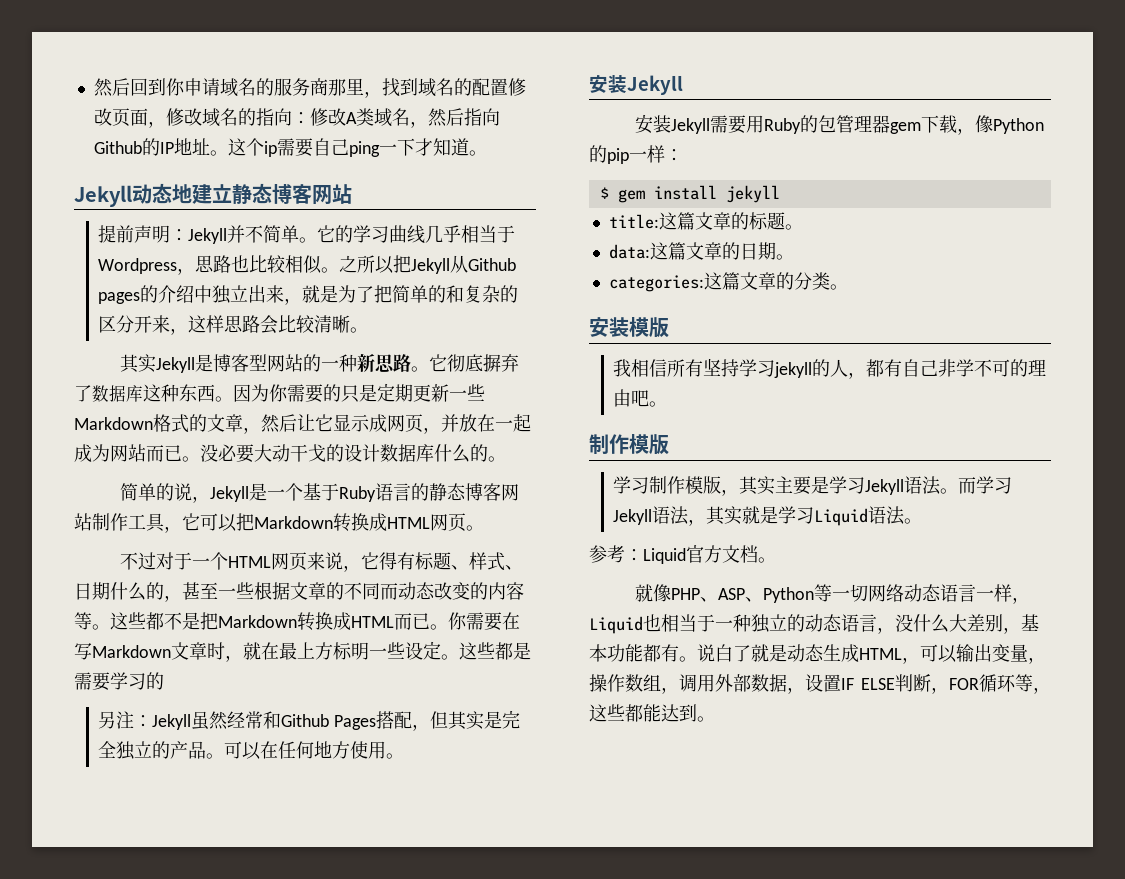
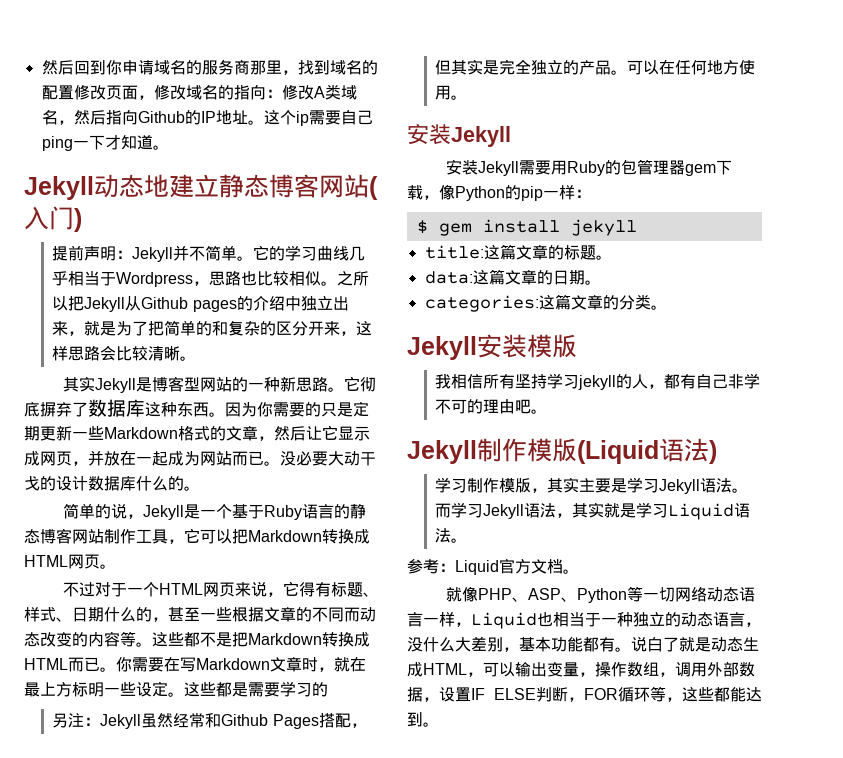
- Jekyll动态地建立静态博客网站
+ Jekyll动态地建立静态博客网站(入门)
- 安装模版
+ Jekyll安装模版
  我相信所有坚持学习jekyll的人，都有自己非学不可的理由吧。
- 制作模版
+ Jekyll制作模版(Liquid语法)

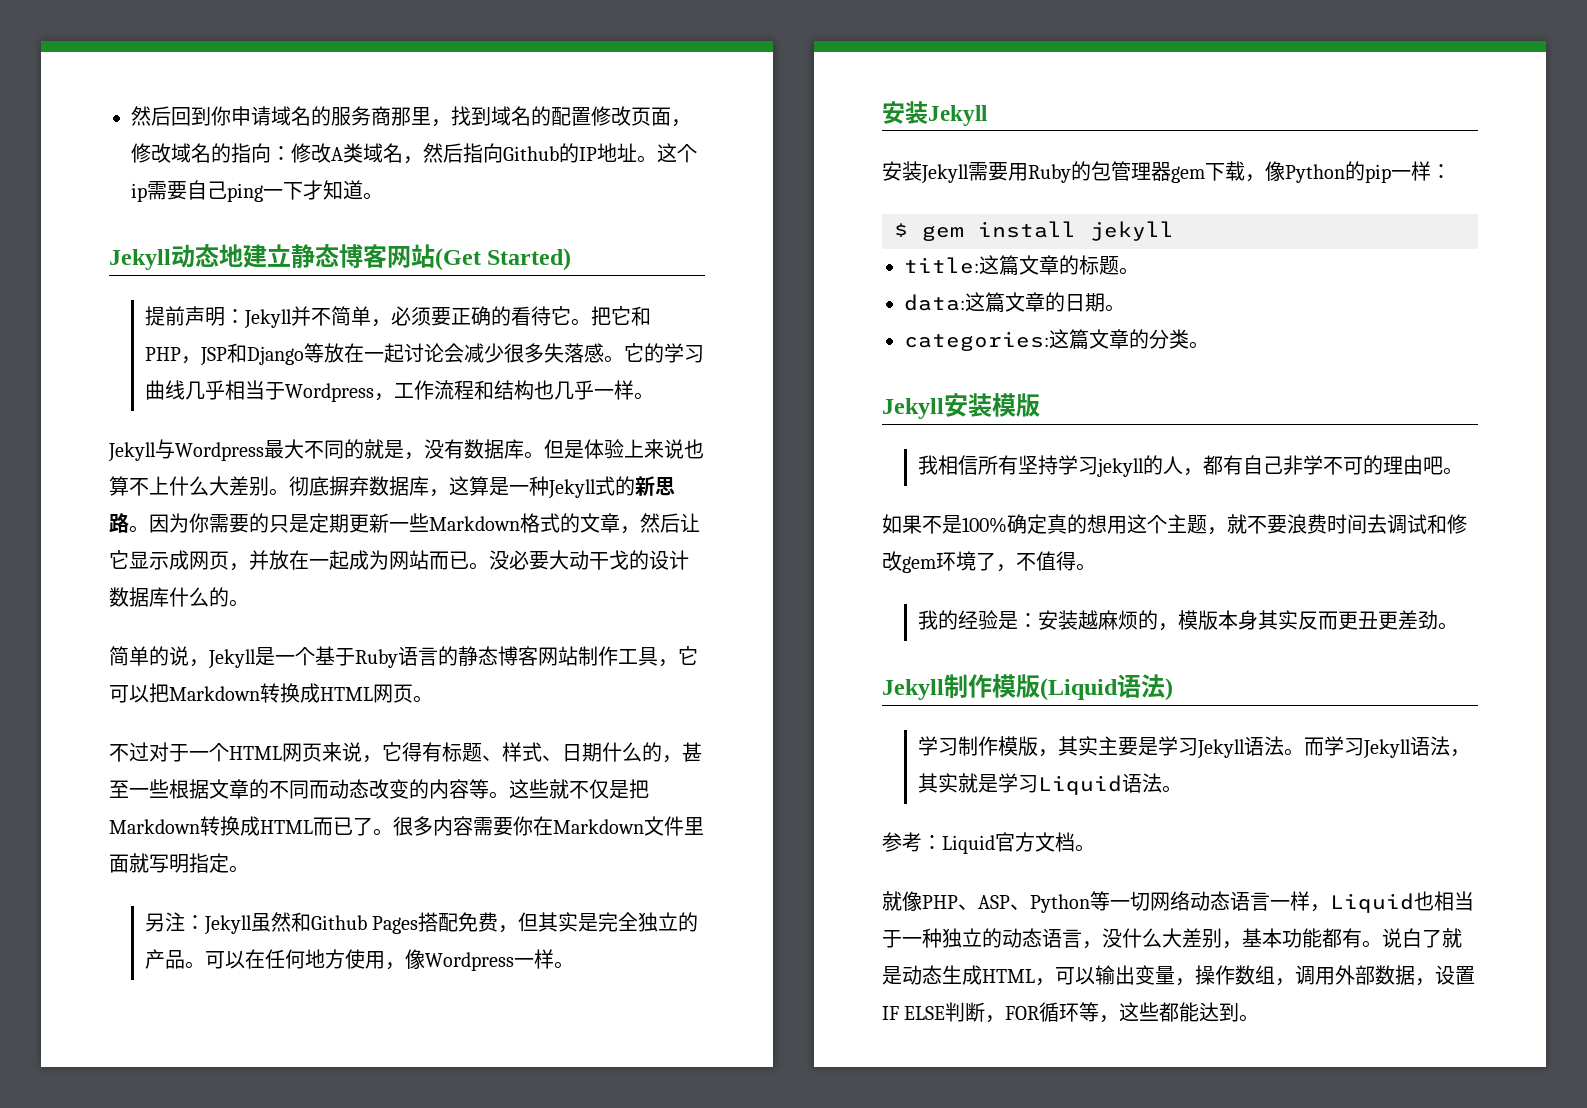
- Jekyll动态地建立静态博客网站(入门)
+ Jekyll动态地建立静态博客网站(Get Started)
- 提前声明：Jekyll并不简单。
+ 提前声明：Jekyll并不简单，必须要正确的看待它。把它和PHP，JSP和Django等放在一起讨论会减少很多失落感。
- 它的学习曲线几乎相当于Wordpress，思路也比较相似。之所以把Jekyll从Github pages的介绍中独立出来，就是为了把简单的和复杂的区分开来，这样思路会比较清晰。
- 其实Jekyll是博客型网站的一种新思路。它彻底摒弃了数据库这种东西。
+ 它的学习曲线几乎相当于Wordpress，工作流程和结构也几乎一样。
+ Jekyll与Wordpress最大不同的就是，没有数据库。但是体验上来说也算不上什么大差别。彻底摒弃数据库，这算是一种Jekyll式的新思路。
- 这些都不是把Markdown转换成HTML而已。你需要在写Markdown文章时，就在最上方标明一些设定。这些都是需要学习的
+ 这些就不仅是把Markdown转换成HTML而已了。很多内容需要你在Markdown文件里面就写明指定。
- 另注：Jekyll虽然经常和Github Pages搭配，但其实是完全独立的产品。
+ 另注：Jekyll虽然和Github Pages搭配免费，但其实是完全独立的产品。
- 可以在任何地方使用。
+ 可以在任何地方使用，像Wordpress一样。
+ 如果不是100%确定真的想用这个主题，就不要浪费时间去调试和修改gem环境了，不值得。
+ 我的经验是：安装越麻烦的，模版本身其实反而更丑更差劲。

